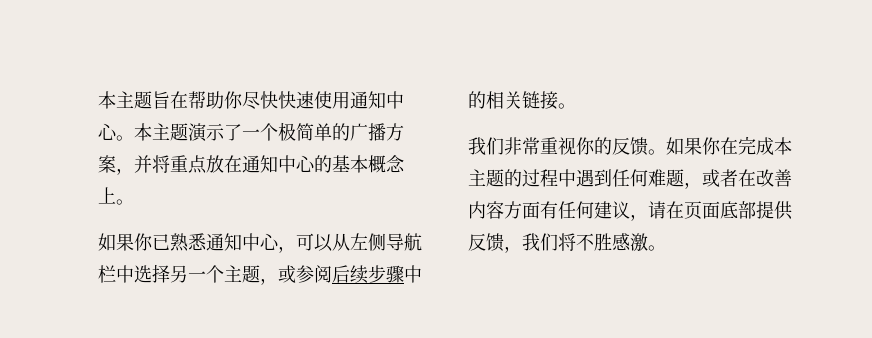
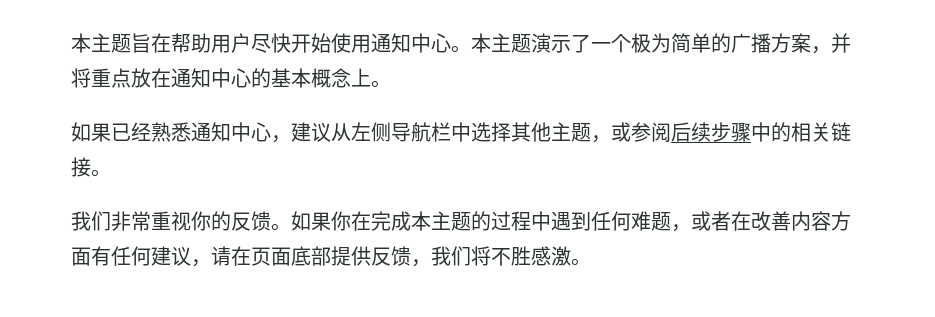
- 本主题旨在帮助你尽快快速使用通知中心。
+ 本主题旨在帮助用户尽快开始使用通知中心。
- 本主题演示了一个极简单的广播方案，并将重点放在通知中心的基本概念上。
+ 本主题演示了一个极为简单的广播方案，并将重点放在通知中心的基本概念上。
- 如果你已熟悉通知中心，可以从左侧导航栏中选择另一个主题，或参阅后续步骤中的相关链接。
+ 如果已经熟悉通知中心，建议从左侧导航栏中选择其他主题，或参阅后续步骤中的相关链接。

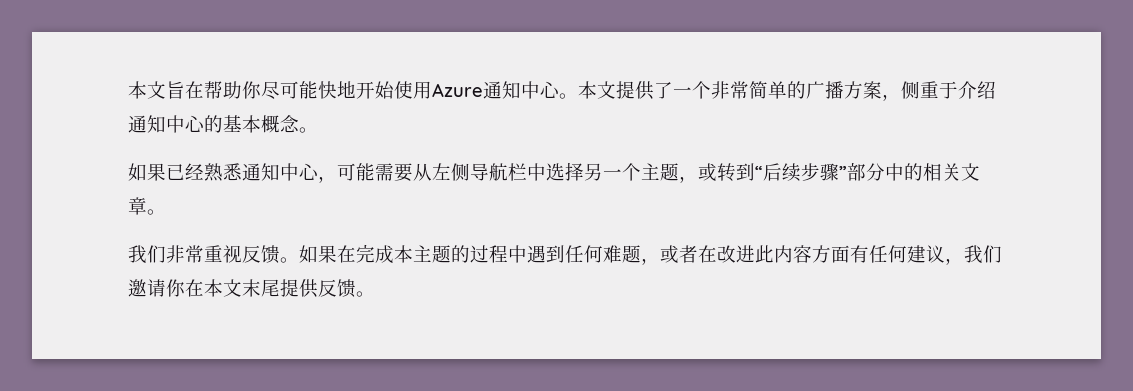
- 本主题旨在帮助用户尽快开始使用通知中心。
+ 本文旨在帮助你尽可能快地开始使用Azure通知中心。
- 本主题演示了一个极为简单的广播方案，并将重点放在通知中心的基本概念上。
+ 本文提供了一个非常简单的广播方案，侧重于介绍通知中心的基本概念。
- 如果已经熟悉通知中心，建议从左侧导航栏中选择其他主题，或参阅后续步骤中的相关链接。
+ 如果已经熟悉通知中心，可能需要从左侧导航栏中选择另一个主题，或转到“后续步骤”部分中的相关文章。
- 我们非常重视你的反馈。
+ 我们非常重视反馈。
- 如果你在完成本主题的过程中遇到任何难题，或者在改善内容方面有任何建议，请在页面底部提供反馈，我们将不胜感激。
+ 如果在完成本主题的过程中遇到任何难题，或者在改进此内容方面有任何建议，我们邀请你在本文末尾提供反馈。

